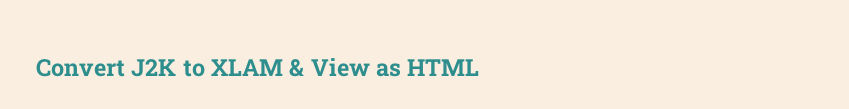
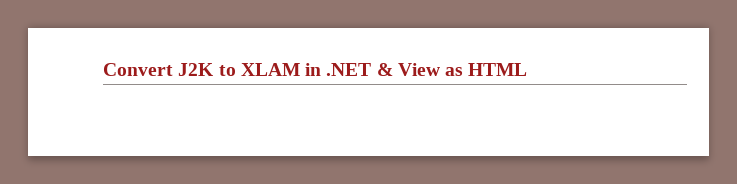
- Convert J2K to XLAM & View as HTML
+ Convert J2K to XLAM in .NET & View as HTML

